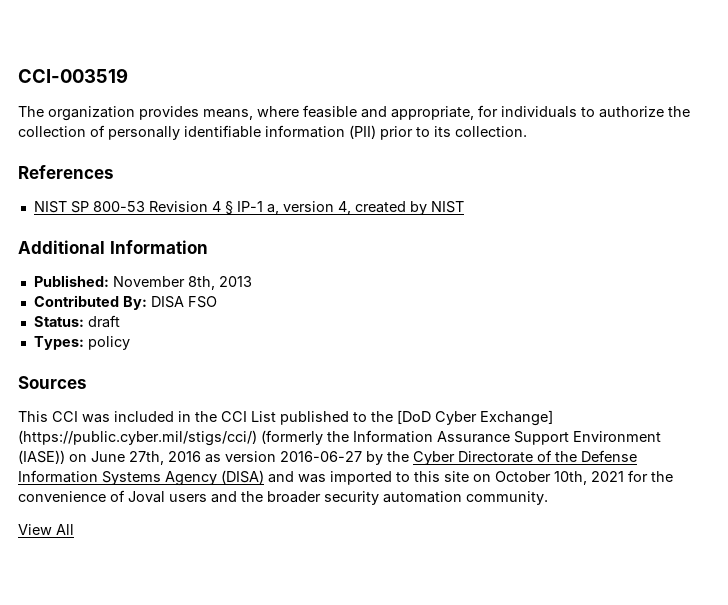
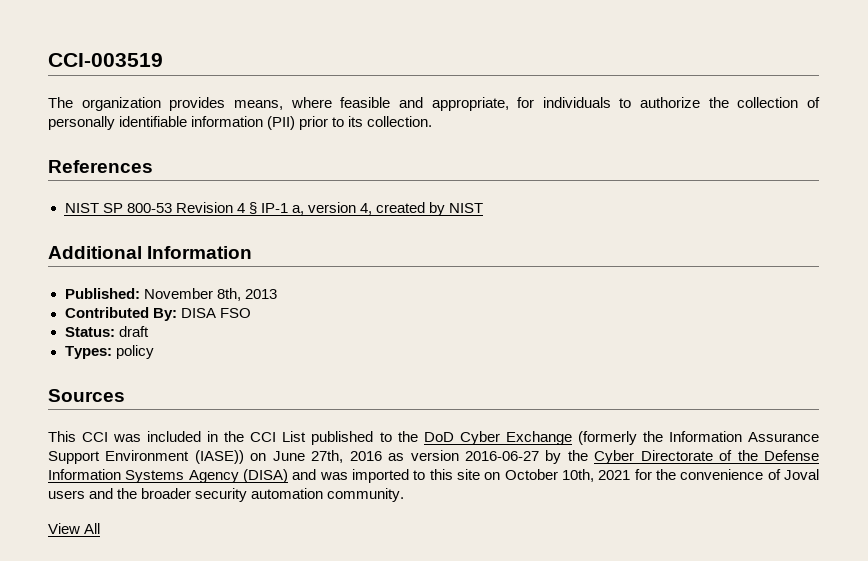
- This CCI was included in the CCI List published to the [DoD Cyber Exchange] (https://public.cyber.mil/stigs/cci/) (formerly the Information Assurance Support Environment (IASE)) on June 27th, 2016 as version 2016-06-27 by the Cyber Directorate of the Defense Information Systems Agency (DISA) and was imported to this site on October 10th, 2021 for the convenience of Joval users and the broader security automation community.
+ This CCI was included in the CCI List published to the DoD Cyber Exchange (formerly the Information Assurance Support Environment (IASE)) on June 27th, 2016 as version 2016-06-27 by the Cyber Directorate of the Defense Information Systems Agency (DISA) and was imported to this site on October 10th, 2021 for the convenience of Joval users and the broader security automation community.

